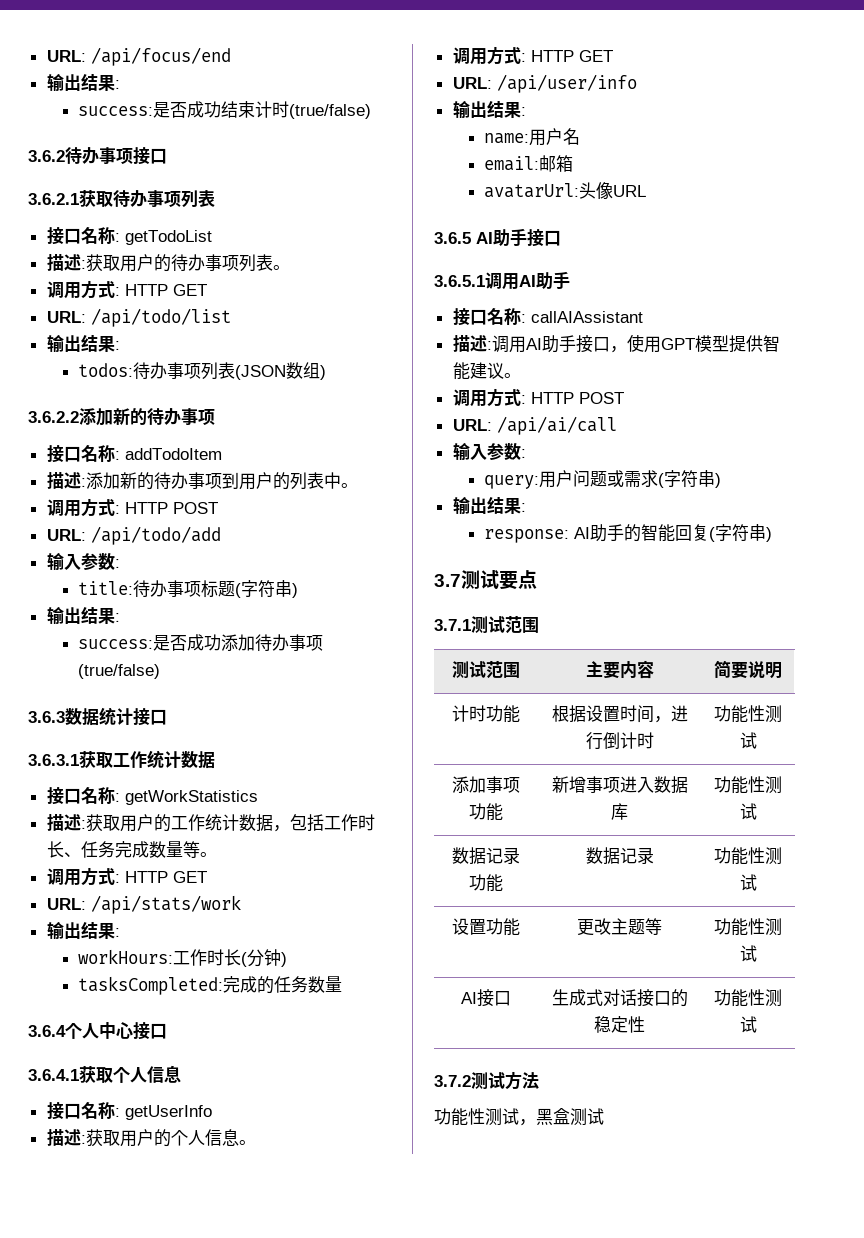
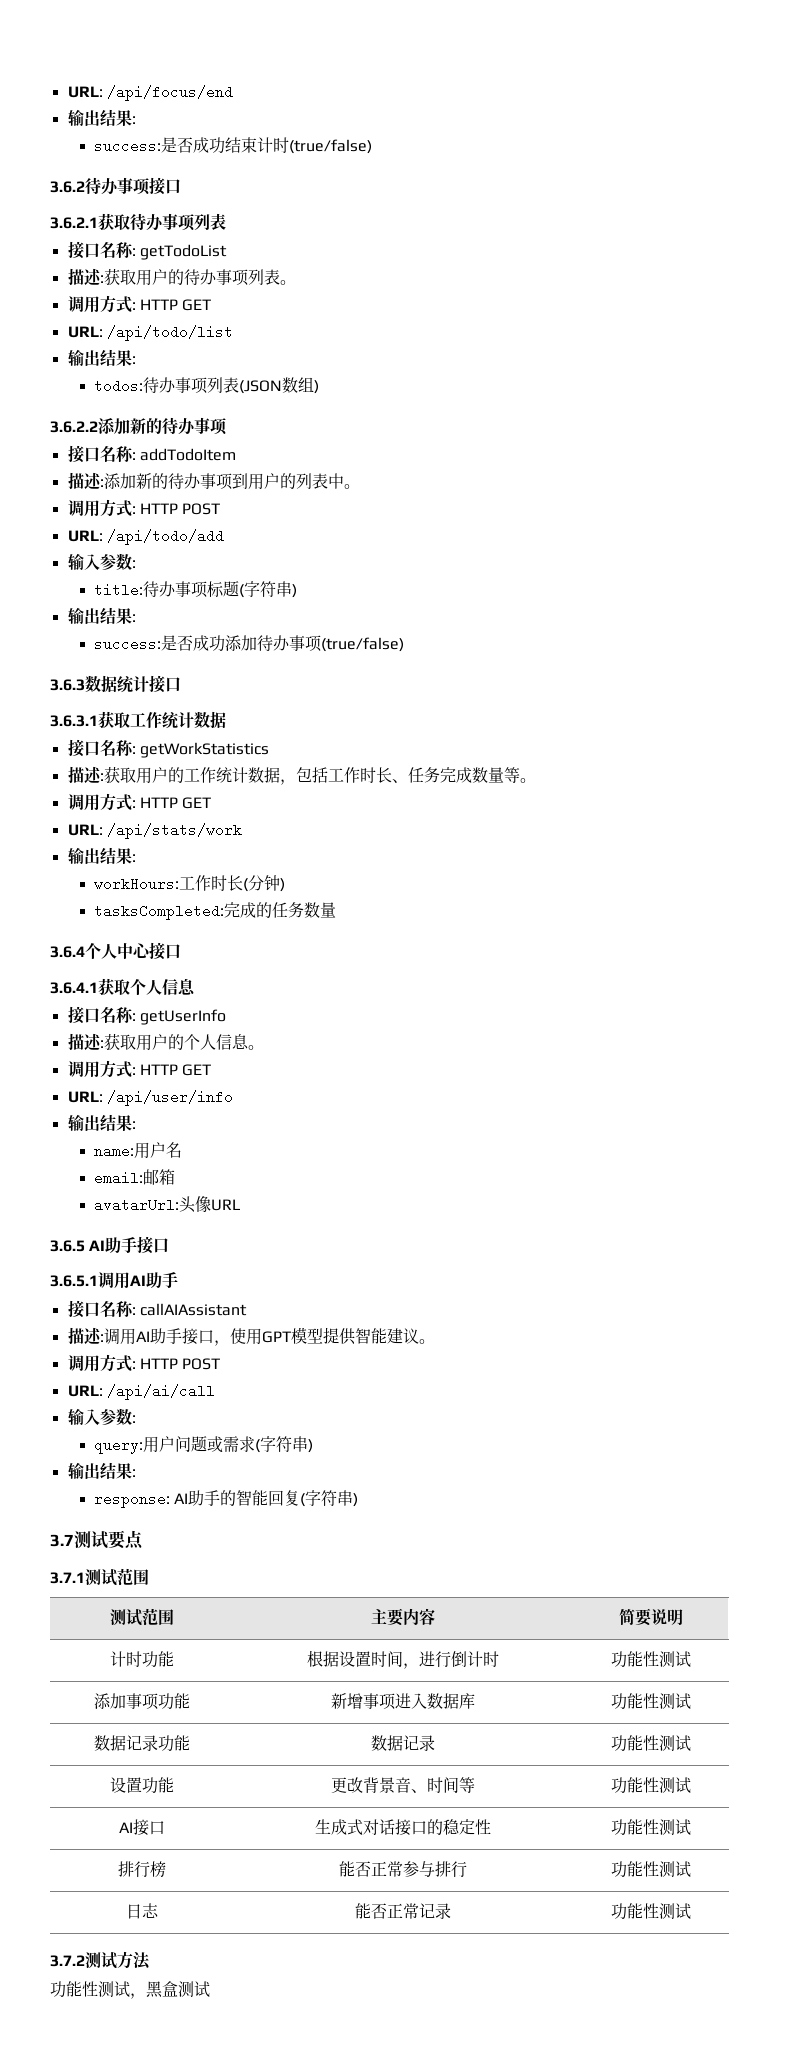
- 设置功能 | 更改主题等 | 功能性测试
+ 设置功能 | 更改背景音、时间等 | 功能性测试
+ 排行榜 | 能否正常参与排行 | 功能性测试
+ 日志 | 能否正常记录 | 功能性测试

